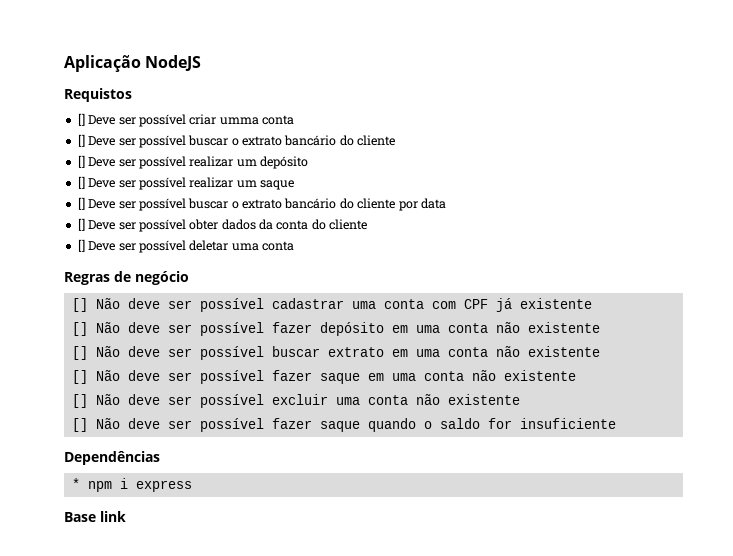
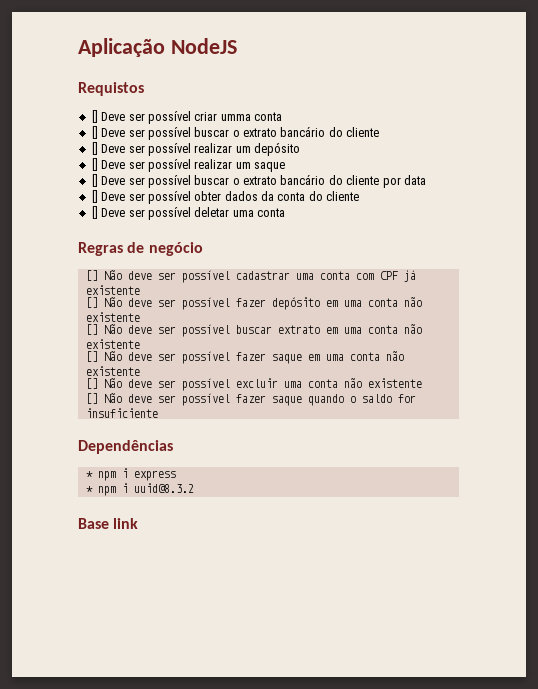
+ * npm i uuid@8.3.2

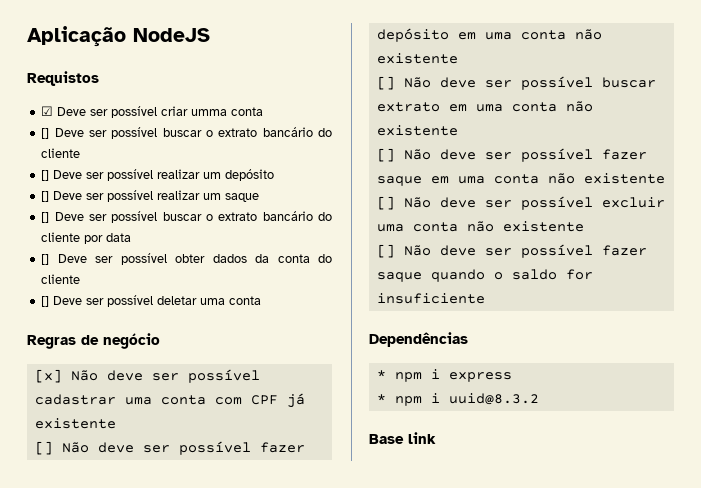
- [] Deve ser possível criar umma conta
+ ☑ Deve ser possível criar umma conta
- [] Não deve ser possível cadastrar uma conta com CPF já existente
+ [x] Não deve ser possível cadastrar uma conta com CPF já existente

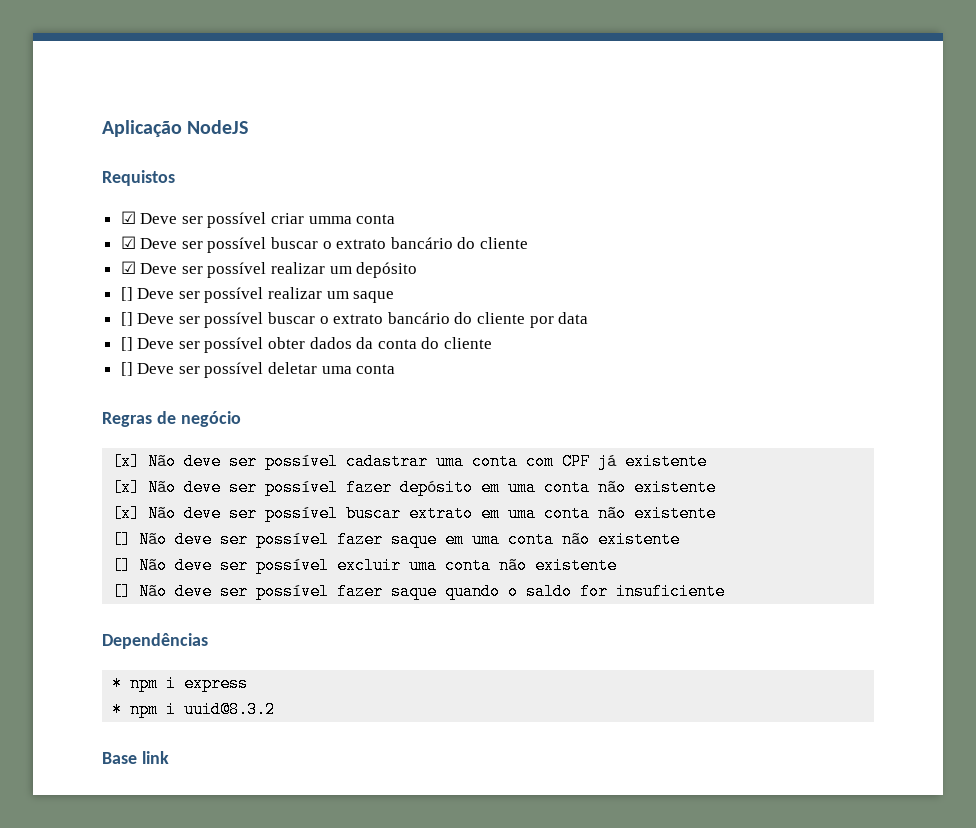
  ☑ Deve ser possível criar umma conta
- [] Deve ser possível buscar o extrato bancário do cliente
+ ☑ Deve ser possível buscar o extrato bancário do cliente
- [] Deve ser possível realizar um depósito
+ ☑ Deve ser possível realizar um depósito
- [] Não deve ser possível fazer depósito em uma conta não existente
+ [x] Não deve ser possível fazer depósito em uma conta não existente
- [] Não deve ser possível buscar extrato em uma conta não existente
+ [x] Não deve ser possível buscar extrato em uma conta não existente

